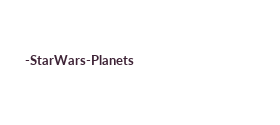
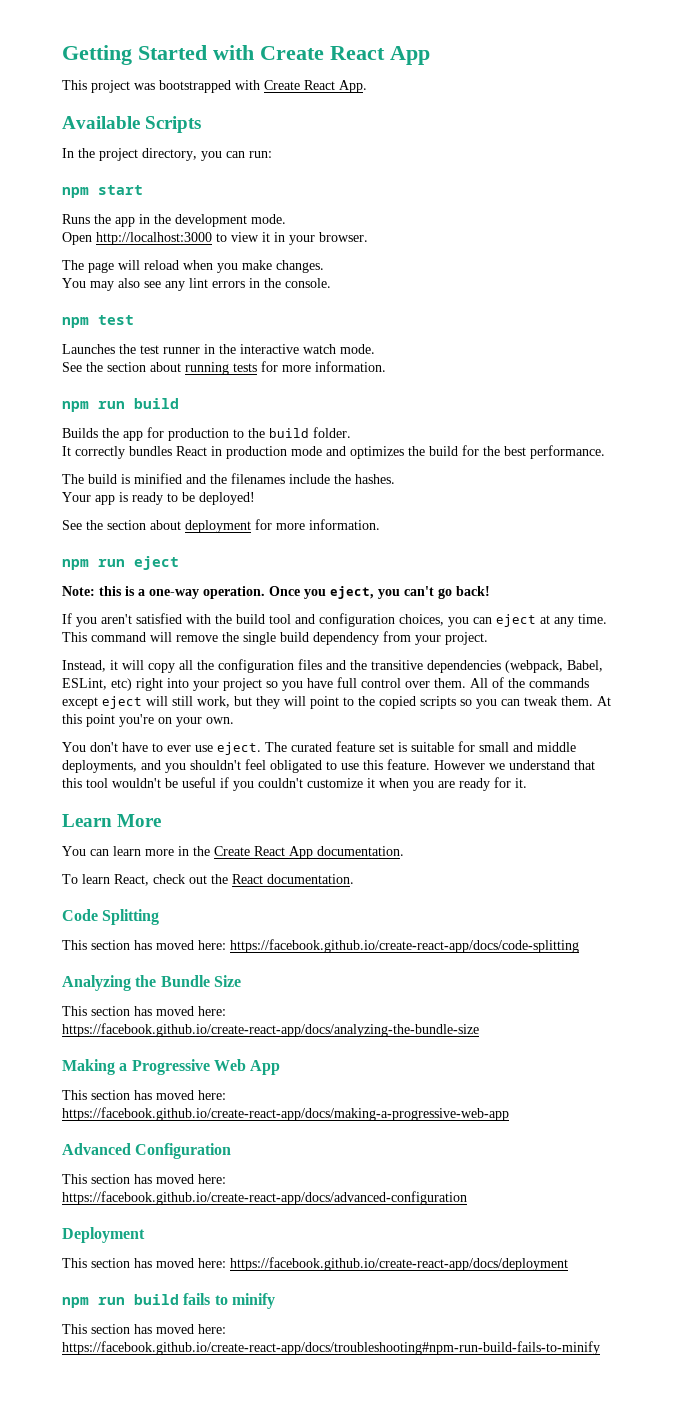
- -StarWars-Planets
+ Getting Started with Create React App
+ This project was bootstrapped with Create React App.
+ Available Scripts
+ In the project directory, you can run:
+ npm start
+ Runs the app in the development mode.
+ Open http://localhost:3000 to view it in your browser.
+ The page will reload when you make changes.
+ You may also see any lint errors in the console.
+ npm test
+ Launches the test runner in the interactive watch mode.
+ See the section about running tests for more information.
+ npm run build
+ Builds the app for production to the build folder.
+ It correctly bundles React in production mode and optimizes the build for the best performance.
+ The build is minified and the filenames include the hashes.
+ Your app is ready to be deployed!
+ See the section about deployment for more information.
+ npm run eject
+ Note: this is a one-way operation. Once you eject, you can't go back!
+ If you aren't satisfied with the build tool and configuration choices, you can eject at any time. This command will remove the single build dependency from your project.
+ Instead, it will copy all the configuration files and the transitive dependencies (webpack, Babel, ESLint, etc) right into your project so you have full control over them. All of the commands except eject will still work, but they will point to the copied scripts so you can tweak them. At this point you're on your own.
+ You don't have to ever use eject. The curated feature set is suitable for small and middle deployments, and you shouldn't feel obligated to use this feature. However we understand that this tool wouldn't be useful if you couldn't customize it when you are ready for it.
+ Learn More
+ You can learn more in the Create React App documentation.
+ To learn React, check out the React documentation.
+ Code Splitting
+ This section has moved here: https://facebook.github.io/create-react-app/docs/code-splitting
+ Analyzing the Bundle Size
+ This section has moved here: https://facebook.github.io/create-react-app/docs/analyzing-the-bundle-size
+ Making a Progressive Web App
+ This section has moved here: https://facebook.github.io/create-react-app/docs/making-a-progressive-web-app
+ Advanced Configuration
+ This section has moved here: https://facebook.github.io/create-react-app/docs/advanced-configuration
+ Deployment
+ This section has moved here: https://facebook.github.io/create-react-app/docs/deployment
+ npm run build fails to minify
+ This section has moved here: https://facebook.github.io/create-react-app/docs/troubleshooting#npm-run-build-fails-to-minify

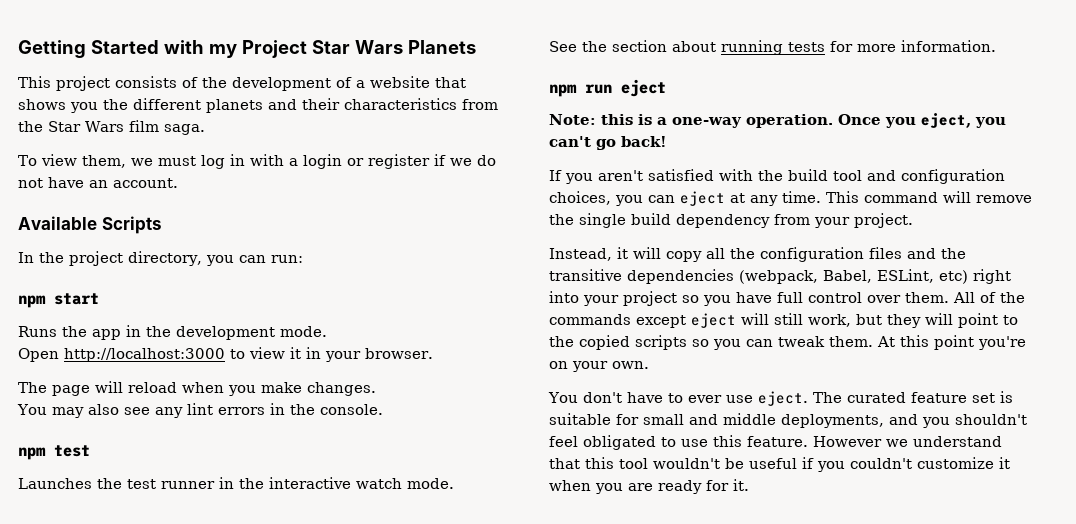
- Getting Started with Create React App
- This project was bootstrapped with Create React App.
+ Getting Started with my Project Star Wars Planets
+ This project consists of the development of a website that shows you the different planets and their characteristics from the Star Wars film saga.
+ To view them, we must log in with a login or register if we do not have an account.
  See the section about running tests for more information.
- npm run build
- Builds the app for production to the build folder.
- It correctly bundles React in production mode and optimizes the build for the best performance.
- The build is minified and the filenames include the hashes.
- Your app is ready to be deployed!
- See the section about deployment for more information.
- Learn More
- You can learn more in the Create React App documentation.
- To learn React, check out the React documentation.
- Code Splitting
- This section has moved here: https://facebook.github.io/create-react-app/docs/code-splitting
- Analyzing the Bundle Size
- This section has moved here: https://facebook.github.io/create-react-app/docs/analyzing-the-bundle-size
- Making a Progressive Web App
- This section has moved here: https://facebook.github.io/create-react-app/docs/making-a-progressive-web-app
- Advanced Configuration
- This section has moved here: https://facebook.github.io/create-react-app/docs/advanced-configuration
- Deployment
- This section has moved here: https://facebook.github.io/create-react-app/docs/deployment
- npm run build fails to minify
- This section has moved here: https://facebook.github.io/create-react-app/docs/troubleshooting#npm-run-build-fails-to-minify

